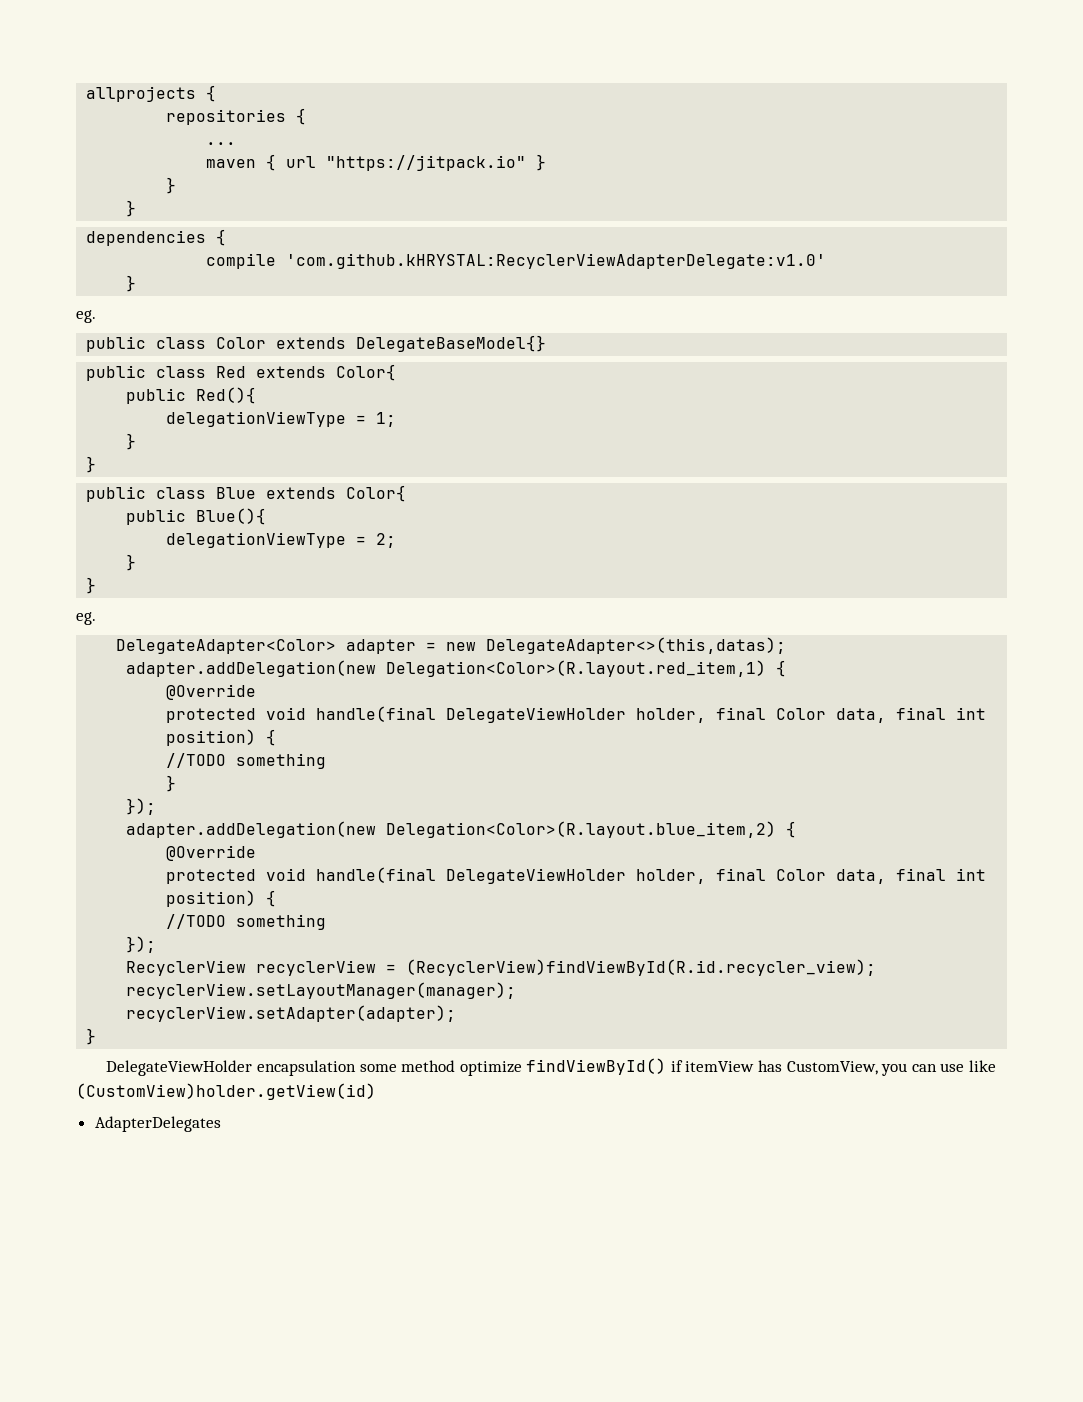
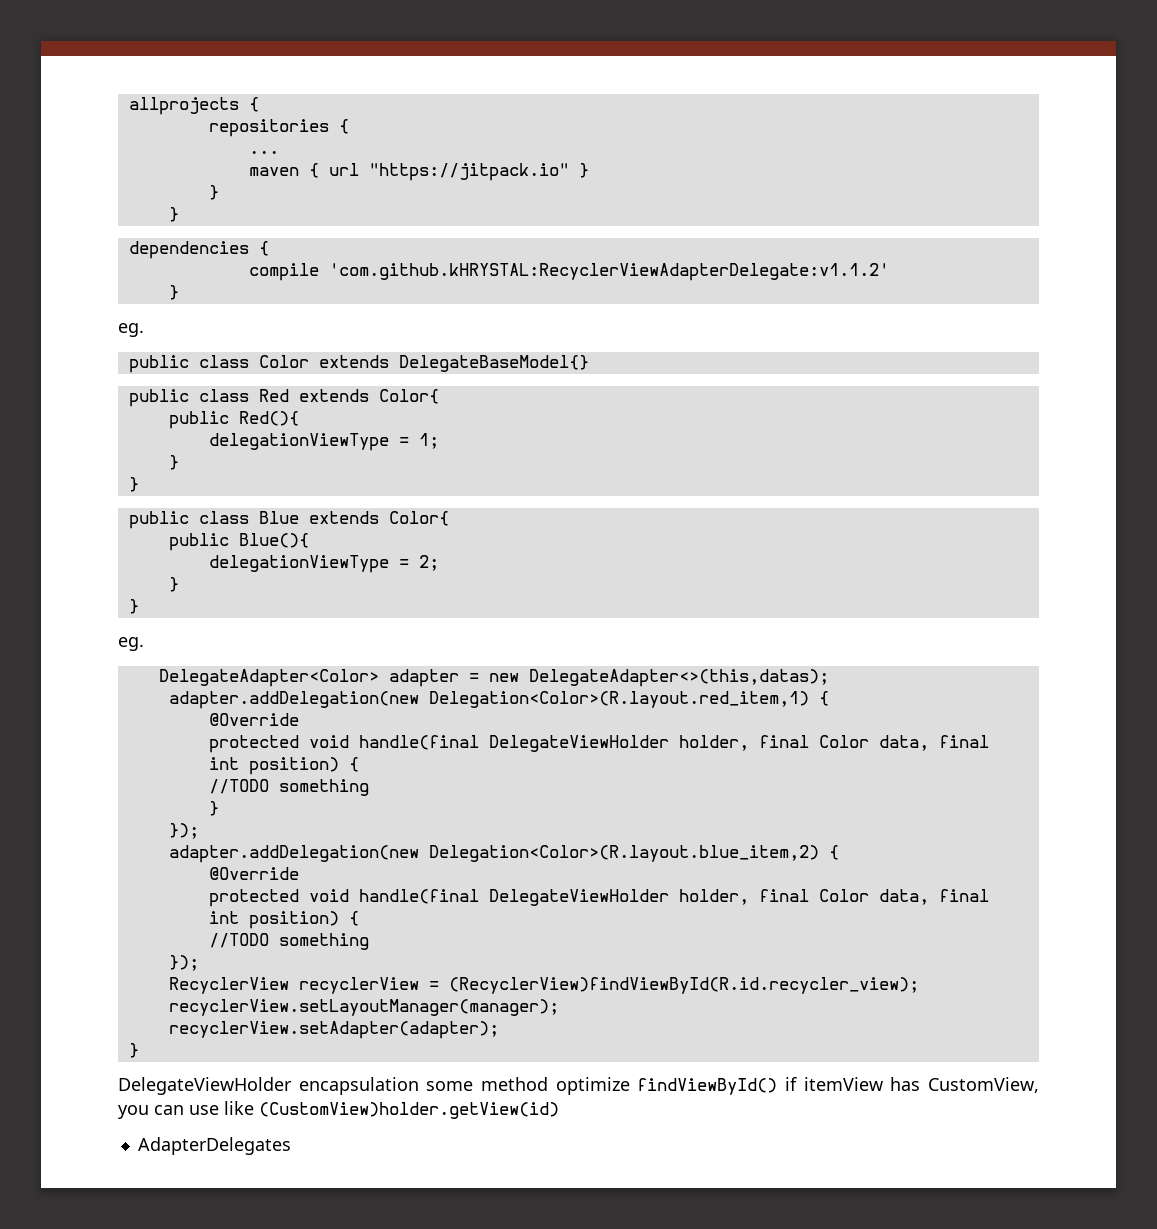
- compile 'com.github.kHRYSTAL:RecyclerViewAdapterDelegate:v1.0'
+ compile 'com.github.kHRYSTAL:RecyclerViewAdapterDelegate:v1.1.2'

